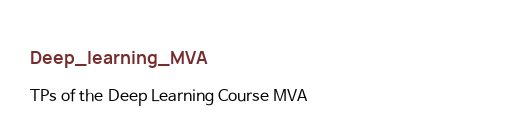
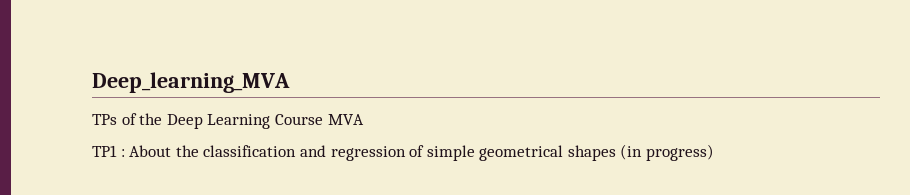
+ TP1 : About the classification and regression of simple geometrical shapes (in progress)

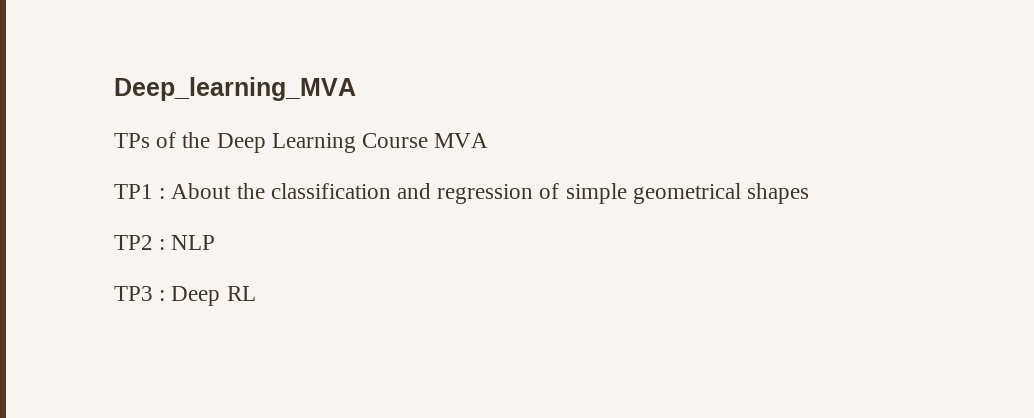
- TP1 : About the classification and regression of simple geometrical shapes (in progress)
+ TP1 : About the classification and regression of simple geometrical shapes
+ TP2 : NLP
+ TP3 : Deep RL

